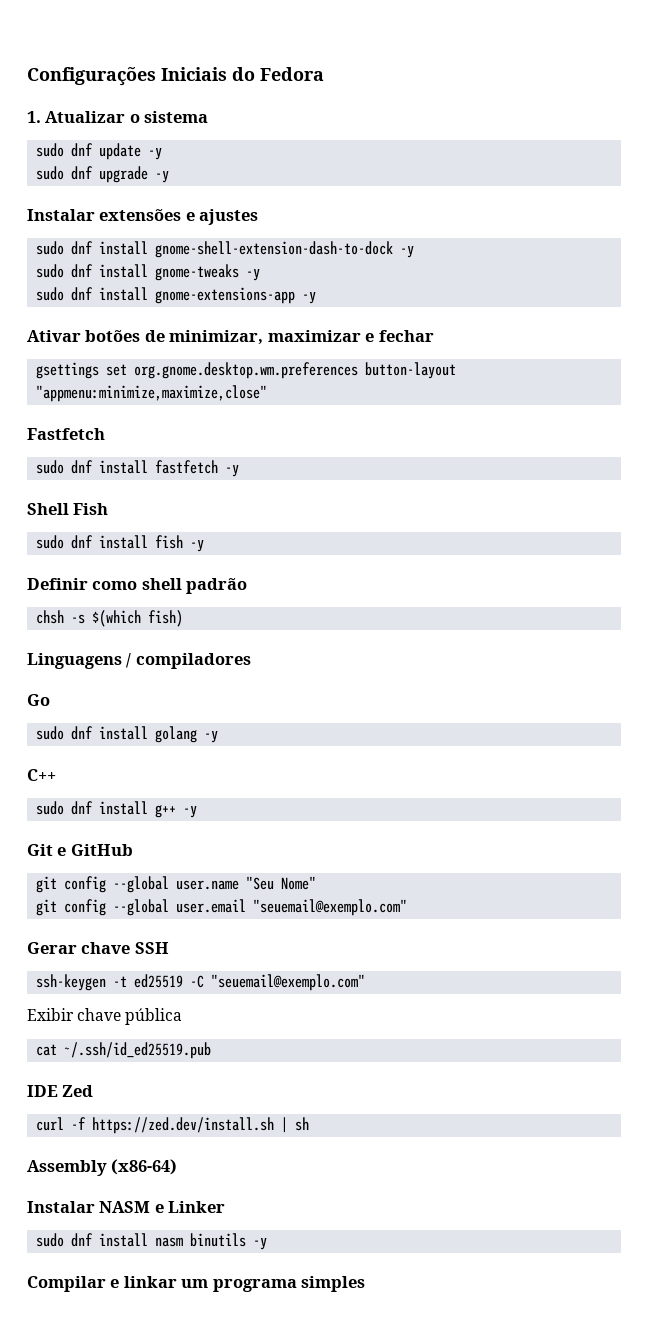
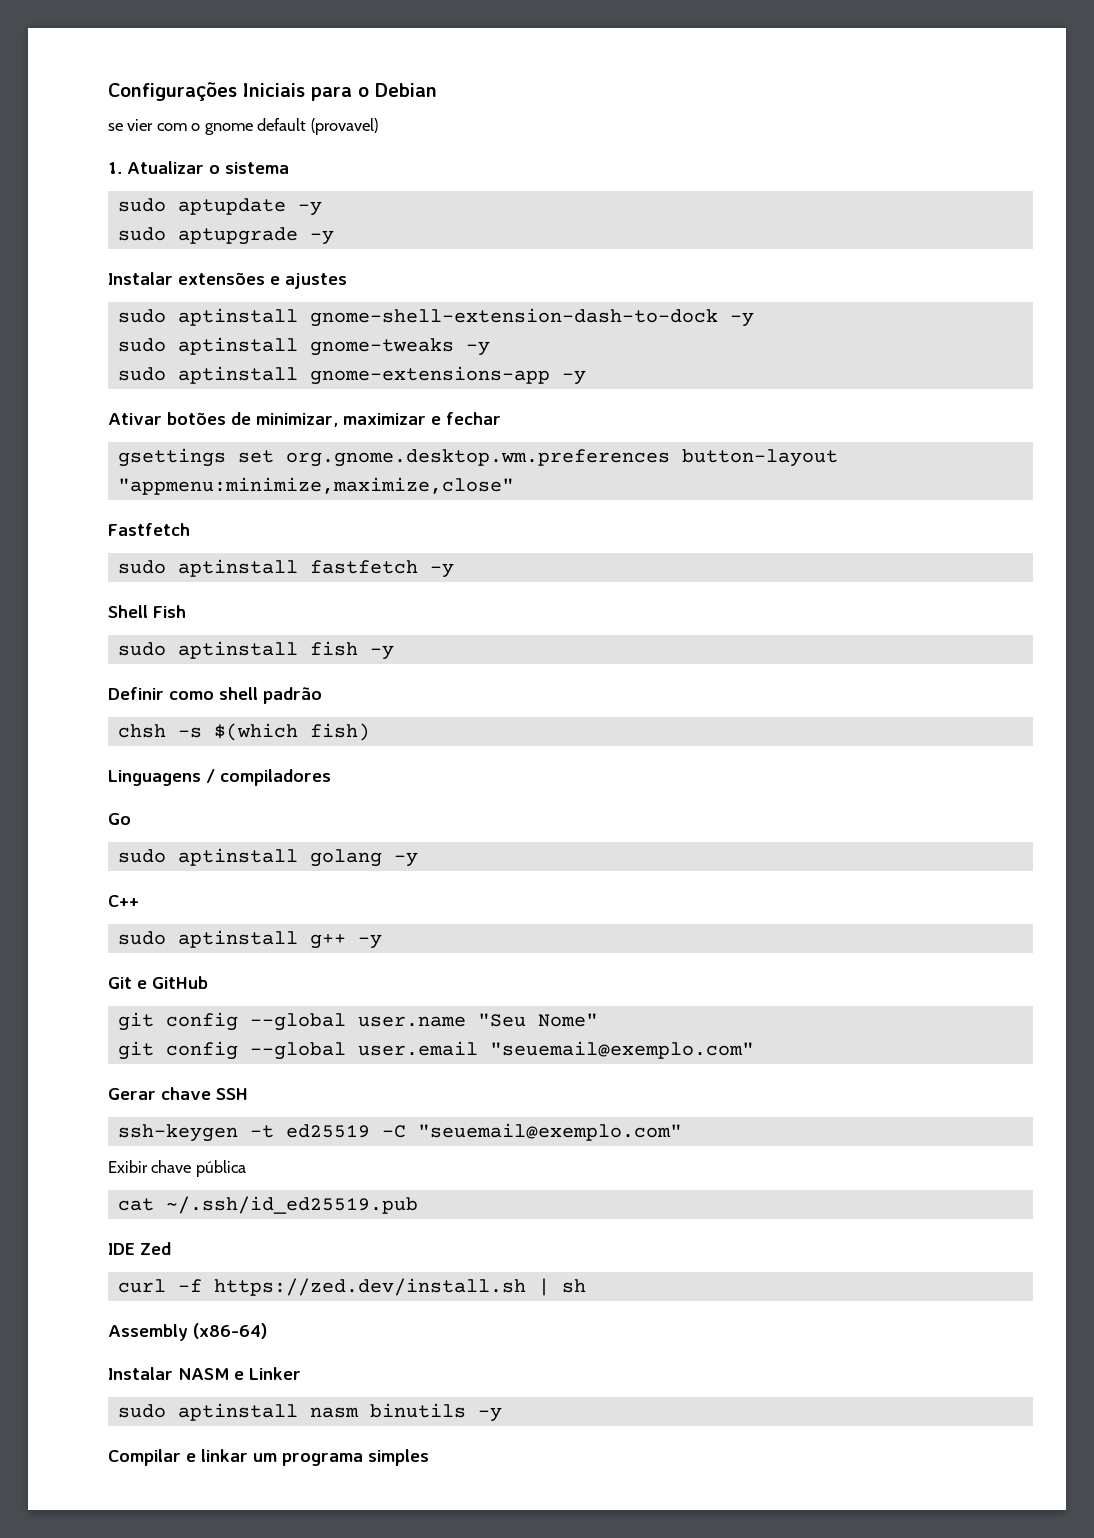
- Configurações Iniciais do Fedora
+ Configurações Iniciais para o Debian
+ se vier com o gnome default (provavel)
- sudo dnf update -y
- sudo dnf upgrade -y
+ sudo aptupdate -y
+ sudo aptupgrade -y
- sudo dnf install gnome-shell-extension-dash-to-dock -y
+ sudo aptinstall gnome-shell-extension-dash-to-dock -y
- sudo dnf install gnome-tweaks -y
+ sudo aptinstall gnome-tweaks -y
- sudo dnf install gnome-extensions-app -y
+ sudo aptinstall gnome-extensions-app -y
- sudo dnf install fastfetch -y
+ sudo aptinstall fastfetch -y
- sudo dnf install fish -y
+ sudo aptinstall fish -y
- sudo dnf install golang -y
+ sudo aptinstall golang -y
- sudo dnf install g++ -y
+ sudo aptinstall g++ -y
- sudo dnf install nasm binutils -y
+ sudo aptinstall nasm binutils -y

